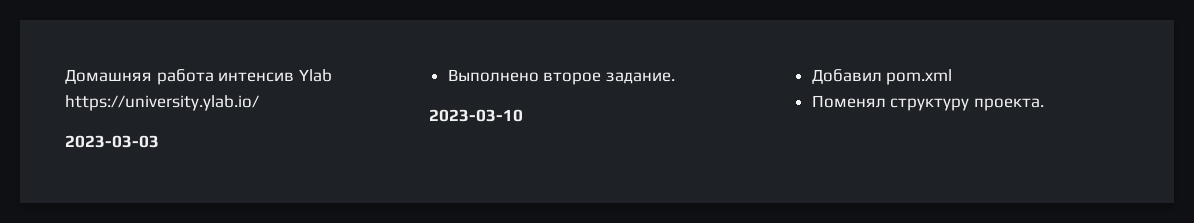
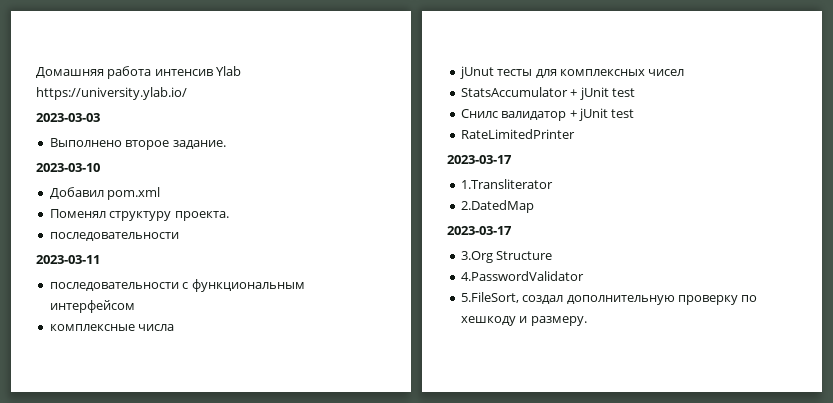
  Поменял структуру проекта.
+ последовательности
+ 2023-03-11
+ последовательности с функциональным интерфейсом
+ комплексные числа
+ jUnut тесты для комплексных чисел
+ StatsAccumulator + jUnit test
+ Снилс валидатор + jUnit test
+ RateLimitedPrinter
+ 2023-03-17
+ 1.Transliterator
+ 2.DatedMap
+ 2023-03-17
+ 3.Org Structure
+ 4.PasswordValidator
+ 5.FileSort, создал дополнительную проверку по хешкоду и размеру.

